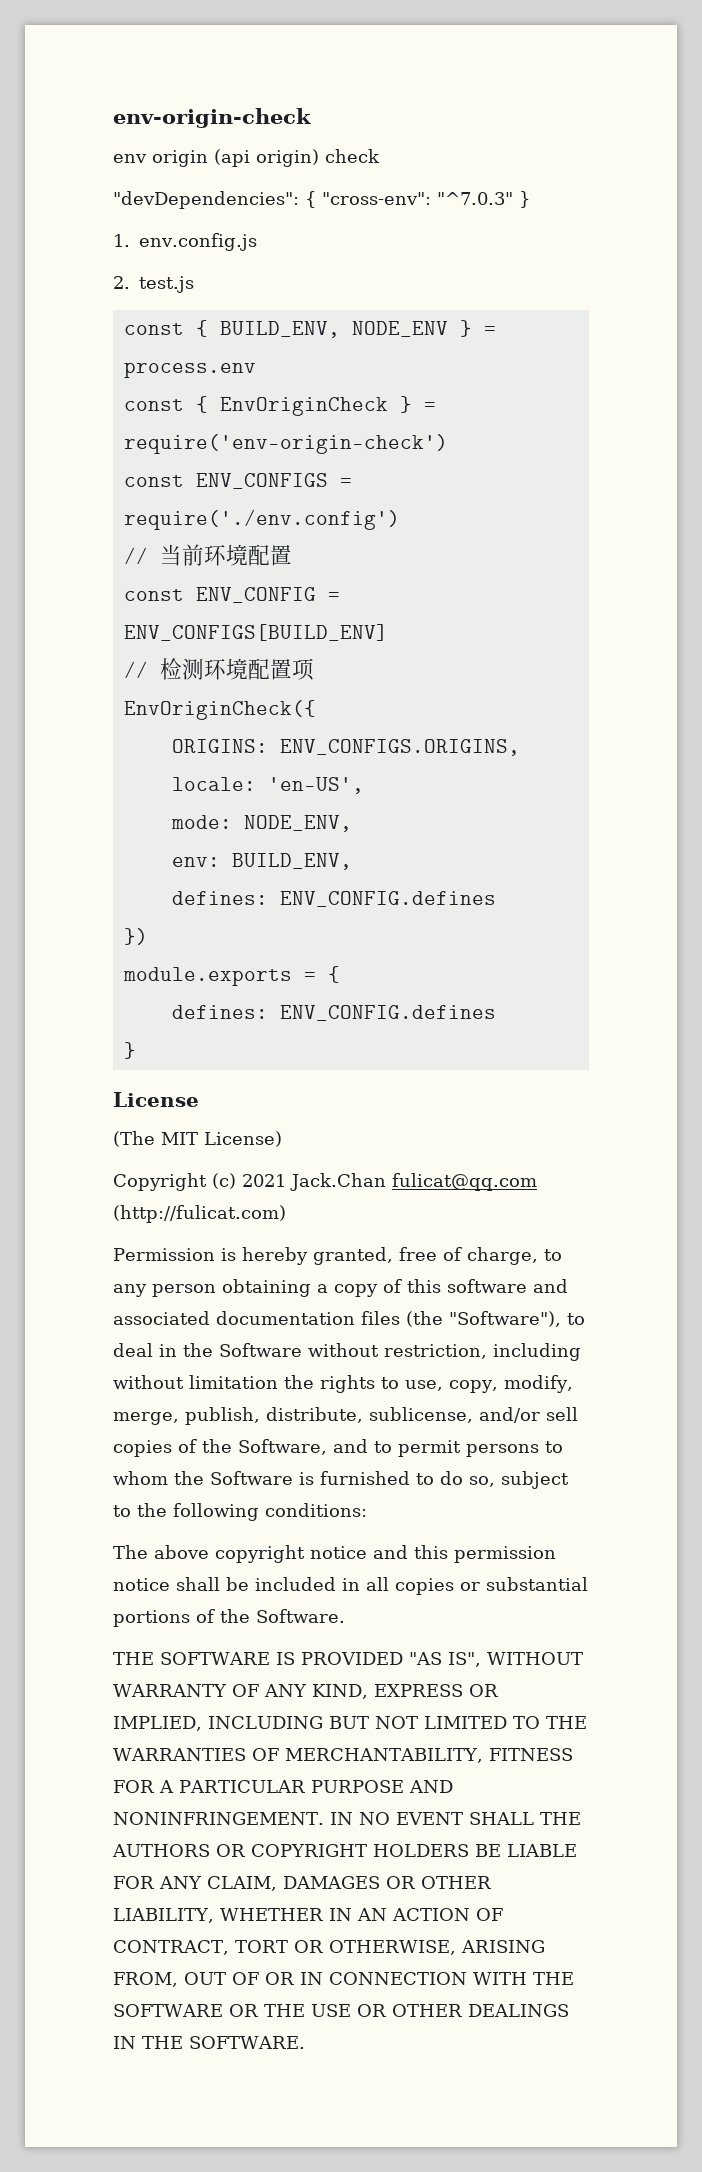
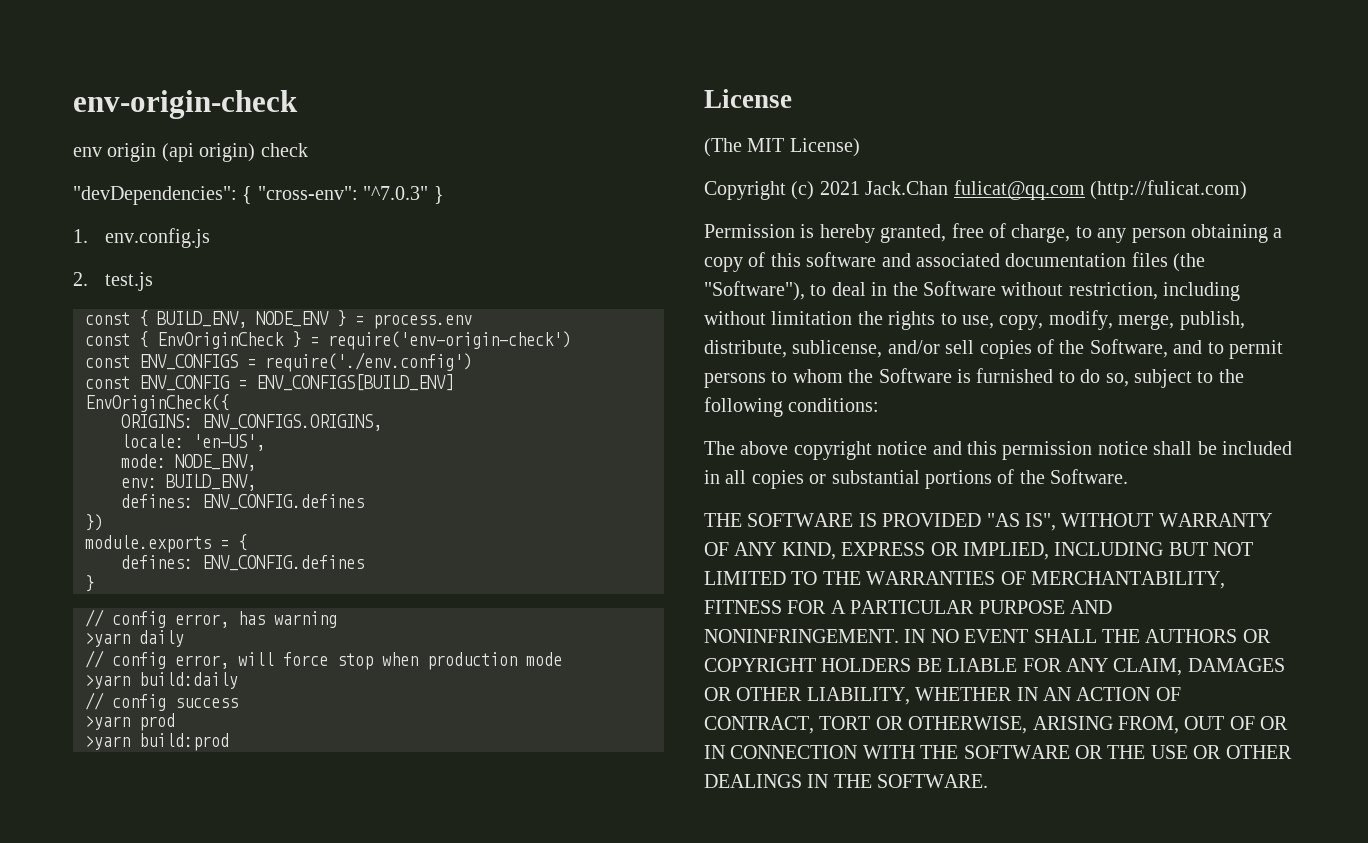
- // 当前环境配置
- // 检测环境配置项
+ // config error, has warning
+ >yarn daily
+ // config error, will force stop when production mode
+ >yarn build:daily
+ // config success
+ >yarn prod
+ >yarn build:prod

